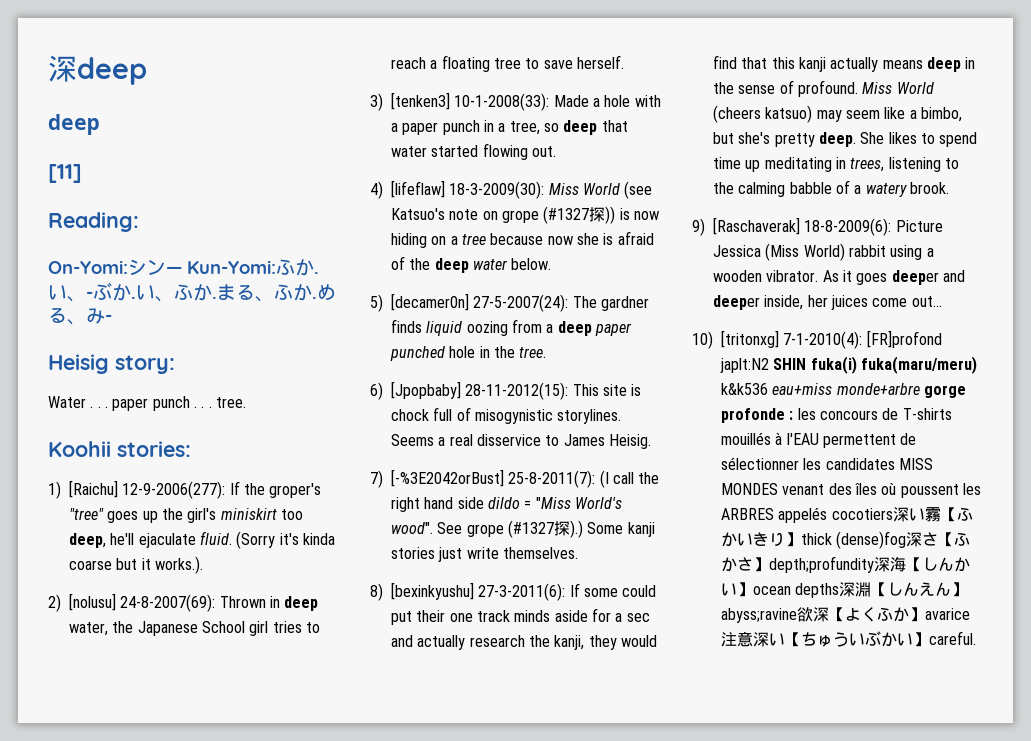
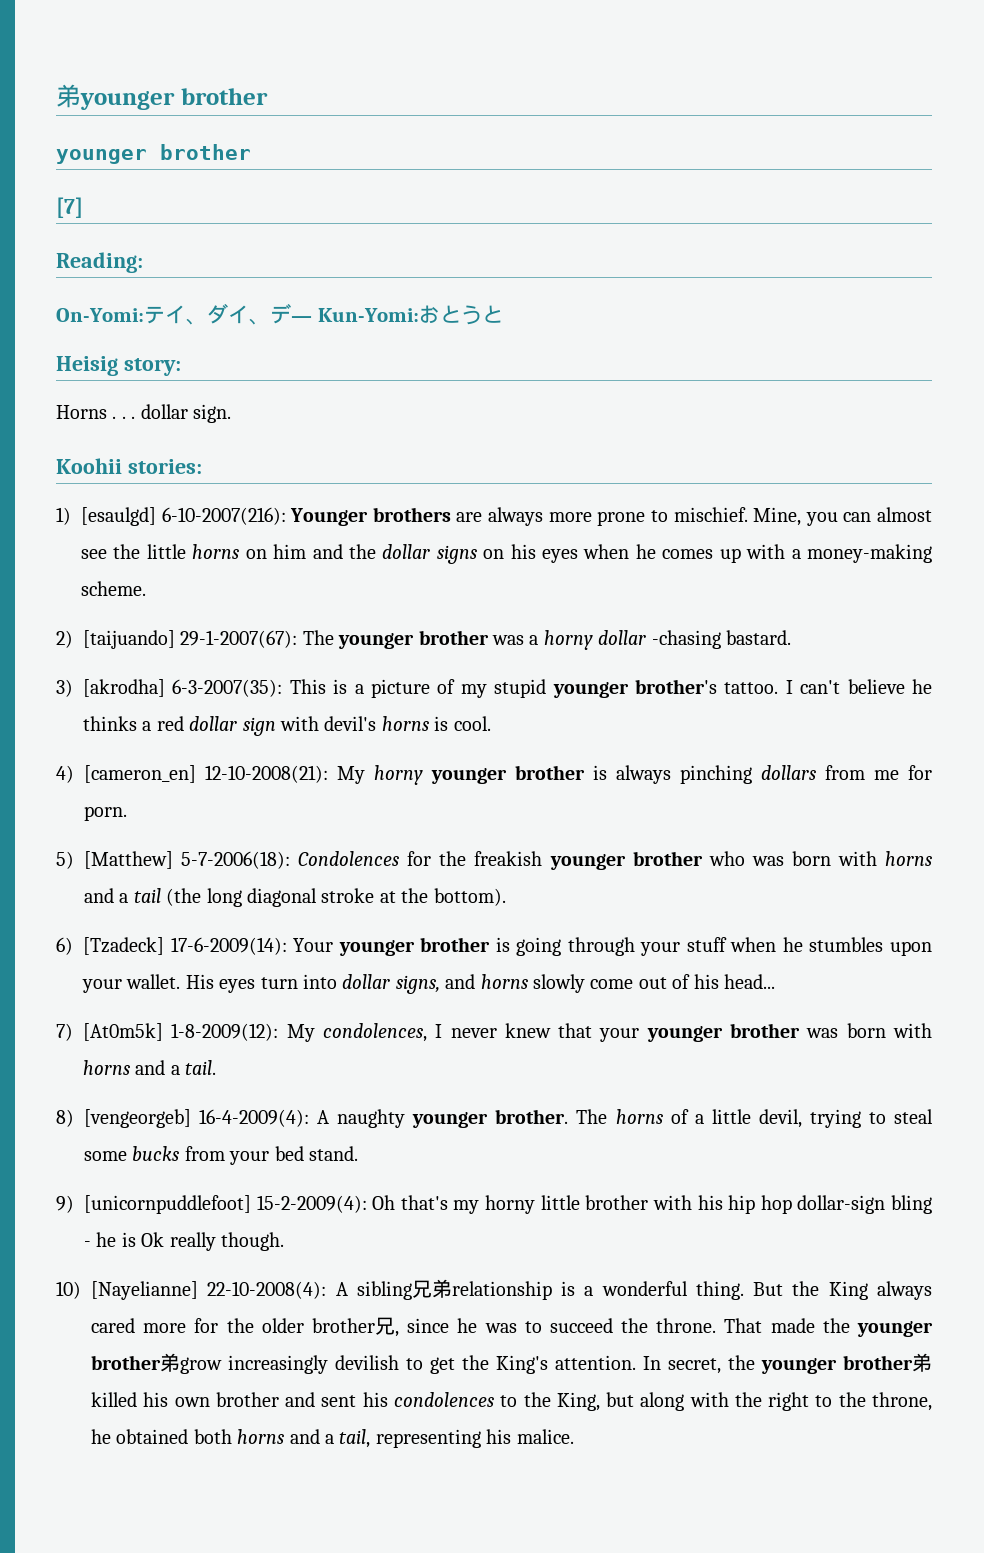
- 深deep
- deep
- [11]
+ 弟younger brother
+ younger brother
+ [7]
  Reading:
- On-Yomi:シン— Kun-Yomi:ふか.い、-ぶか.い、ふか.まる、ふか.める、み-
+ On-Yomi:テイ、ダイ、デ— Kun-Yomi:おとうと
- Water . . . paper punch . . . tree.
+ Horns . . . dollar sign.
  Koohii stories:
- 1) [Raichu] 12-9-2006(277): If the groper's "tree" goes up the girl's miniskirt too deep, he'll ejaculate fluid. (Sorry it's kinda coarse but it works.).
- 2) [nolusu] 24-8-2007(69): Thrown in deep water, the Japanese School girl tries to reach a floating tree to save herself.
- 3) [tenken3] 10-1-2008(33): Made a hole with a paper punch in a tree, so deep that water started flowing out.
- 4) [lifeflaw] 18-3-2009(30): Miss World (see Katsuo's note on grope (#1327探)) is now hiding on a tree because now she is afraid of the deep water below.
- 5) [decamer0n] 27-5-2007(24): The gardner finds liquid oozing from a deep paper punched hole in the tree.
- 6) [Jpopbaby] 28-11-2012(15): This site is chock full of misogynistic storylines. Seems a real disservice to James Heisig.
- 7) [-%3E2042orBust] 25-8-2011(7): (I call the right hand side dildo = "Miss World's wood". See grope (#1327探).) Some kanji stories just write themselves.
- 8) [bexinkyushu] 27-3-2011(6): If some could put their one track minds aside for a sec and actually research the kanji, they would find that this kanji actually means deep in the sense of profound. Miss World (cheers katsuo) may seem like a bimbo, but she's pretty deep. She likes to spend time up meditating in trees, listening to the calming babble of a watery brook.
- 9) [Raschaverak] 18-8-2009(6): Picture Jessica (Miss World) rabbit using a wooden vibrator. As it goes deeper and deeper inside, her juices come out...
- 10) [tritonxg] 7-1-2010(4): [FR]profond japlt:N2 SHIN fuka(i) fuka(maru/meru) k&k536 eau+miss monde+arbre gorge profonde : les concours de T-shirts mouillés à l'EAU permettent de sélectionner les candidates MISS MONDES venant des îles où poussent les ARBRES appelés cocotiers深い霧【ふかいきり】thick (dense)fog深さ【ふかさ】depth;profundity深海【しんかい】ocean depths深淵【しんえん】abyss;ravine欲深【よくふか】avarice注意深い【ちゅういぶかい】careful.
+ 1) [esaulgd] 6-10-2007(216): Younger brothers are always more prone to mischief. Mine, you can almost see the little horns on him and the dollar signs on his eyes when he comes up with a money-making scheme.
+ 2) [taijuando] 29-1-2007(67): The younger brother was a horny dollar -chasing bastard.
+ 3) [akrodha] 6-3-2007(35): This is a picture of my stupid younger brother's tattoo. I can't believe he thinks a red dollar sign with devil's horns is cool.
+ 4) [cameron_en] 12-10-2008(21): My horny younger brother is always pinching dollars from me for porn.
+ 5) [Matthew] 5-7-2006(18): Condolences for the freakish younger brother who was born with horns and a tail (the long diagonal stroke at the bottom).
+ 6) [Tzadeck] 17-6-2009(14): Your younger brother is going through your stuff when he stumbles upon your wallet. His eyes turn into dollar signs, and horns slowly come out of his head...
+ 7) [At0m5k] 1-8-2009(12): My condolences, I never knew that your younger brother was born with horns and a tail.
+ 8) [vengeorgeb] 16-4-2009(4): A naughty younger brother. The horns of a little devil, trying to steal some bucks from your bed stand.
+ 9) [unicornpuddlefoot] 15-2-2009(4): Oh that's my horny little brother with his hip hop dollar-sign bling - he is Ok really though.
+ 10) [Nayelianne] 22-10-2008(4): A sibling兄弟relationship is a wonderful thing. But the King always cared more for the older brother兄, since he was to succeed the throne. That made the younger brother弟grow increasingly devilish to get the King's attention. In secret, the younger brother弟killed his own brother and sent his condolences to the King, but along with the right to the throne, he obtained both horns and a tail, representing his malice.

